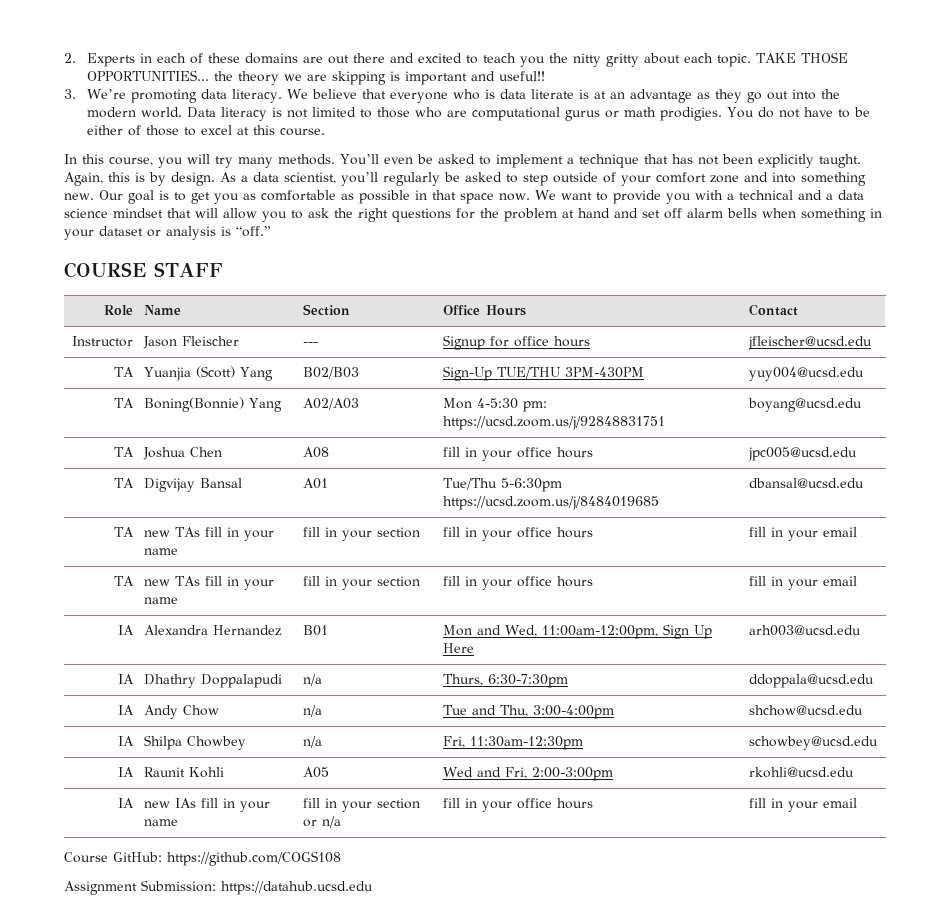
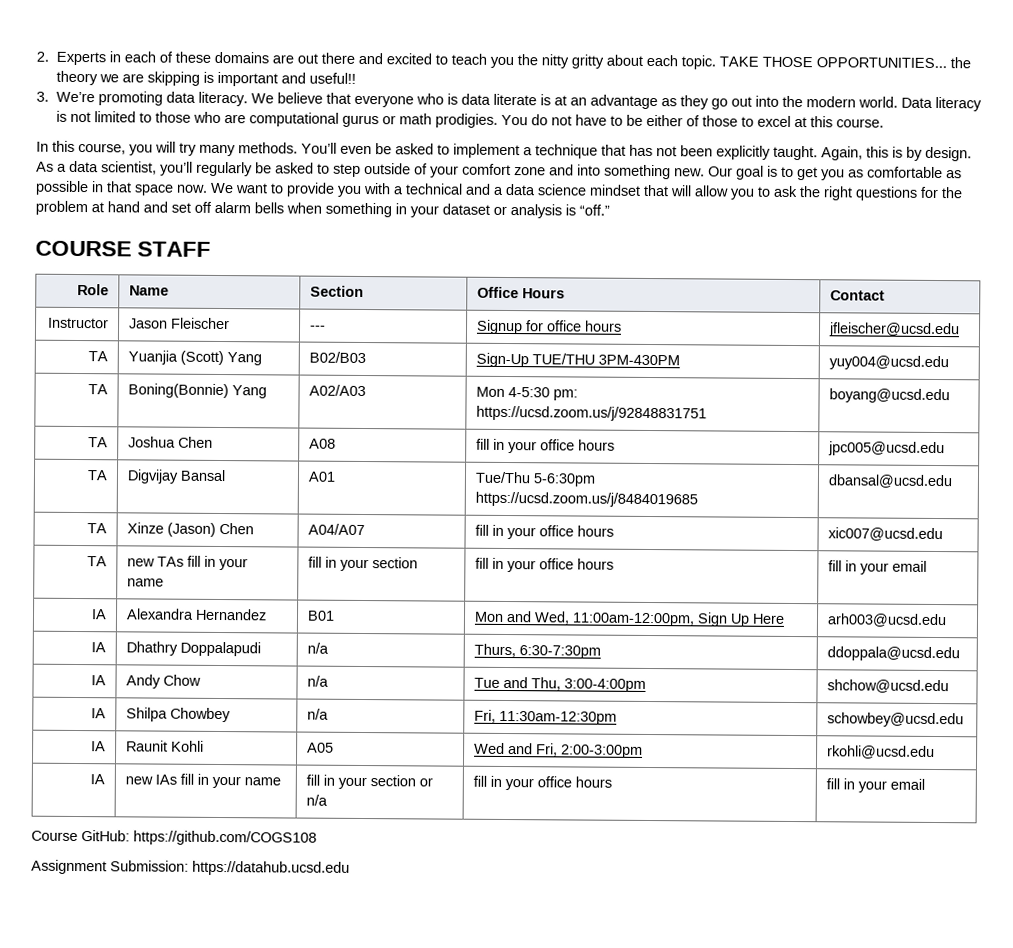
  TA | Digvijay Bansal | A01 | Tue/Thu 5-6:30pm https://ucsd.zoom.us/j/8484019685 | dbansal@ucsd.edu
- TA | new TAs fill in your name | fill in your section | fill in your office hours | fill in your email
+ TA | Xinze (Jason) Chen | A04/A07 | fill in your office hours | xic007@ucsd.edu

